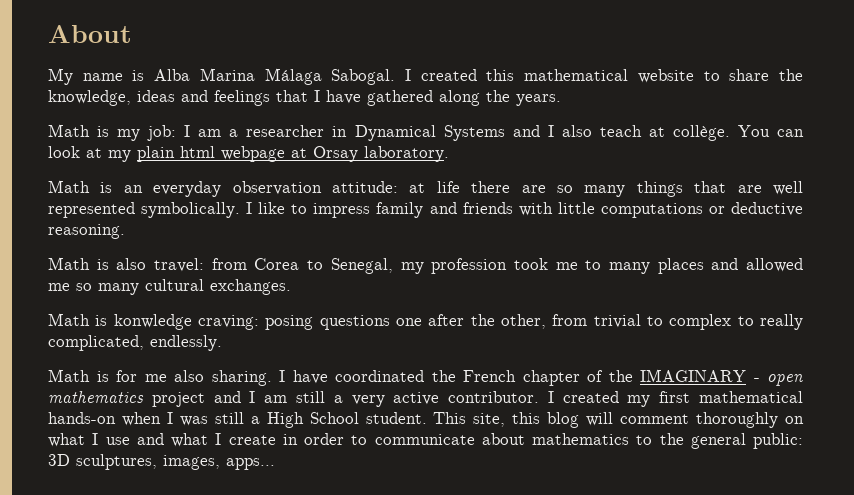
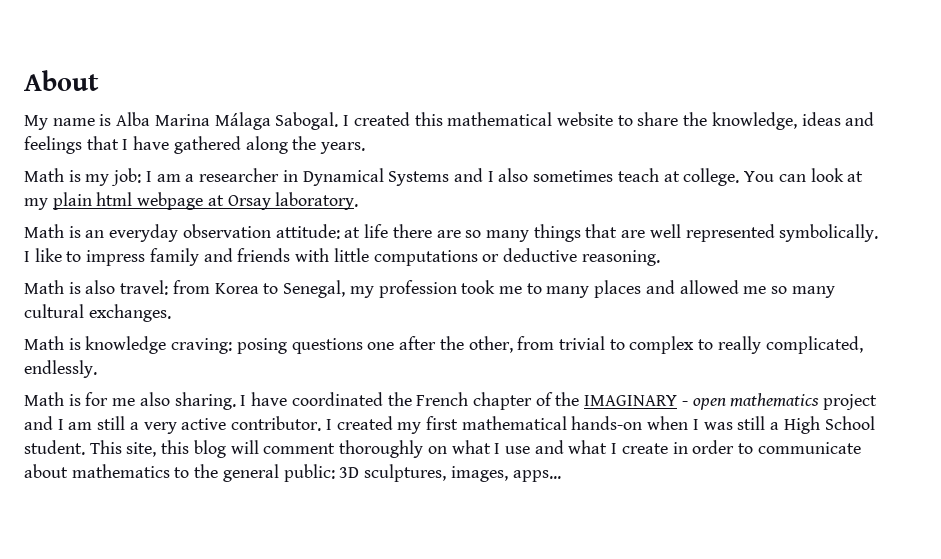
- Math is my job: I am a researcher in Dynamical Systems and I also teach at collège.
+ Math is my job: I am a researcher in Dynamical Systems and I also sometimes teach at college.
- Math is also travel: from Corea to Senegal, my profession took me to many places and allowed me so many cultural exchanges.
+ Math is also travel: from Korea to Senegal, my profession took me to many places and allowed me so many cultural exchanges.
- Math is konwledge craving: posing questions one after the other, from trivial to complex to really complicated, endlessly.
+ Math is knowledge craving: posing questions one after the other, from trivial to complex to really complicated, endlessly.

